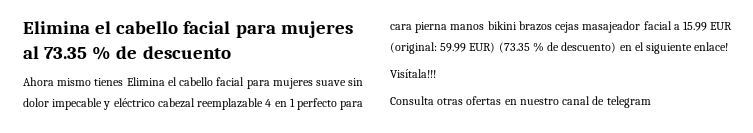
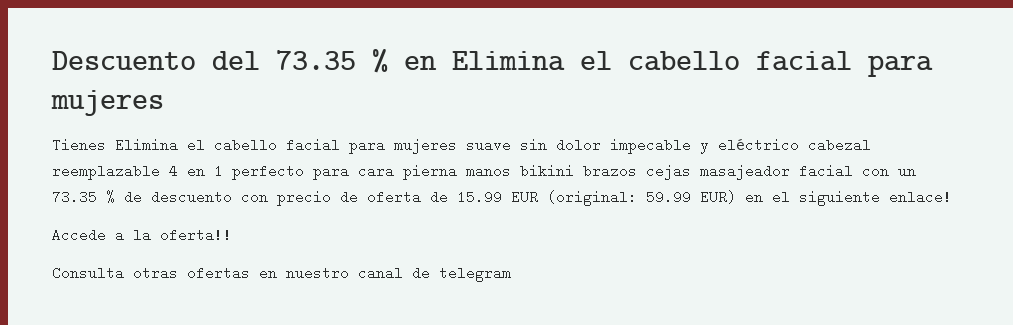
- Elimina el cabello facial para mujeres al 73.35 % de descuento
- Ahora mismo tienes Elimina el cabello facial para mujeres suave sin dolor impecable y eléctrico cabezal reemplazable 4 en 1 perfecto para cara pierna manos bikini brazos cejas masajeador facial a 15.99 EUR (original: 59.99 EUR) (73.35 % de descuento) en el siguiente enlace!
+ Descuento del 73.35 % en Elimina el cabello facial para mujeres
+ Tienes Elimina el cabello facial para mujeres suave sin dolor impecable y eléctrico cabezal reemplazable 4 en 1 perfecto para cara pierna manos bikini brazos cejas masajeador facial con un 73.35 % de descuento con precio de oferta de 15.99 EUR (original: 59.99 EUR) en el siguiente enlace!
- Visítala!!!
+ Accede a la oferta!!

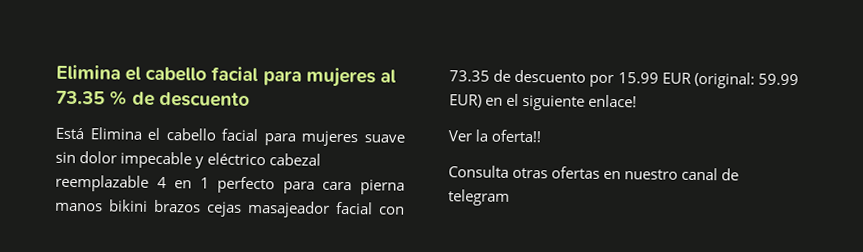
- Descuento del 73.35 % en Elimina el cabello facial para mujeres
- Tienes Elimina el cabello facial para mujeres suave sin dolor impecable y eléctrico cabezal reemplazable 4 en 1 perfecto para cara pierna manos bikini brazos cejas masajeador facial con un 73.35 % de descuento con precio de oferta de 15.99 EUR (original: 59.99 EUR) en el siguiente enlace!
+ Elimina el cabello facial para mujeres al 73.35 % de descuento
+ Está Elimina el cabello facial para mujeres suave sin dolor impecable y eléctrico cabezal reemplazable 4 en 1 perfecto para cara pierna manos bikini brazos cejas masajeador facial con 73.35 de descuento por 15.99 EUR (original: 59.99 EUR) en el siguiente enlace!
- Accede a la oferta!!
+ Ver la oferta!!

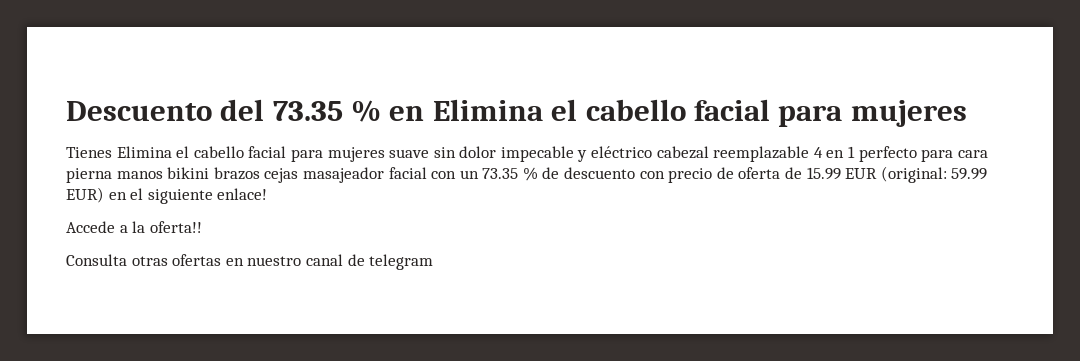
- Elimina el cabello facial para mujeres al 73.35 % de descuento
- Está Elimina el cabello facial para mujeres suave sin dolor impecable y eléctrico cabezal reemplazable 4 en 1 perfecto para cara pierna manos bikini brazos cejas masajeador facial con 73.35 de descuento por 15.99 EUR (original: 59.99 EUR) en el siguiente enlace!
+ Descuento del 73.35 % en Elimina el cabello facial para mujeres
+ Tienes Elimina el cabello facial para mujeres suave sin dolor impecable y eléctrico cabezal reemplazable 4 en 1 perfecto para cara pierna manos bikini brazos cejas masajeador facial con un 73.35 % de descuento con precio de oferta de 15.99 EUR (original: 59.99 EUR) en el siguiente enlace!
- Ver la oferta!!
+ Accede a la oferta!!

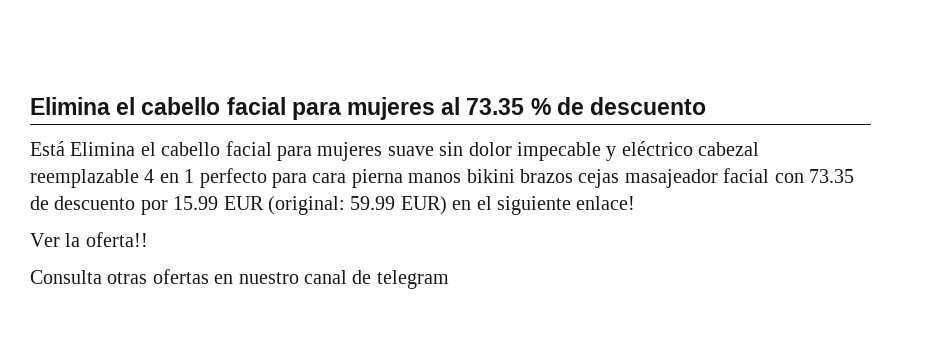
- Descuento del 73.35 % en Elimina el cabello facial para mujeres
- Tienes Elimina el cabello facial para mujeres suave sin dolor impecable y eléctrico cabezal reemplazable 4 en 1 perfecto para cara pierna manos bikini brazos cejas masajeador facial con un 73.35 % de descuento con precio de oferta de 15.99 EUR (original: 59.99 EUR) en el siguiente enlace!
+ Elimina el cabello facial para mujeres al 73.35 % de descuento
+ Está Elimina el cabello facial para mujeres suave sin dolor impecable y eléctrico cabezal reemplazable 4 en 1 perfecto para cara pierna manos bikini brazos cejas masajeador facial con 73.35 de descuento por 15.99 EUR (original: 59.99 EUR) en el siguiente enlace!
- Accede a la oferta!!
+ Ver la oferta!!

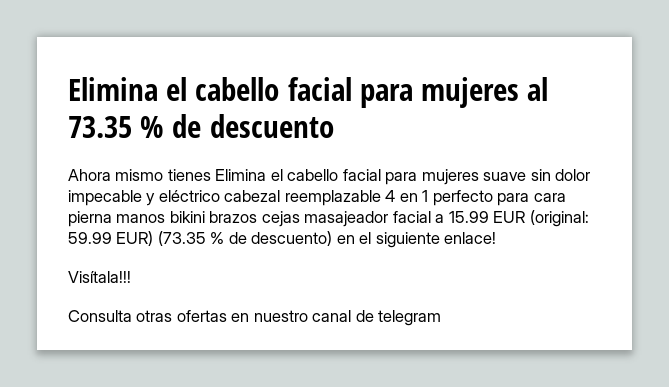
- Está Elimina el cabello facial para mujeres suave sin dolor impecable y eléctrico cabezal reemplazable 4 en 1 perfecto para cara pierna manos bikini brazos cejas masajeador facial con 73.35 de descuento por 15.99 EUR (original: 59.99 EUR) en el siguiente enlace!
+ Ahora mismo tienes Elimina el cabello facial para mujeres suave sin dolor impecable y eléctrico cabezal reemplazable 4 en 1 perfecto para cara pierna manos bikini brazos cejas masajeador facial a 15.99 EUR (original: 59.99 EUR) (73.35 % de descuento) en el siguiente enlace!
- Ver la oferta!!
+ Visítala!!!

